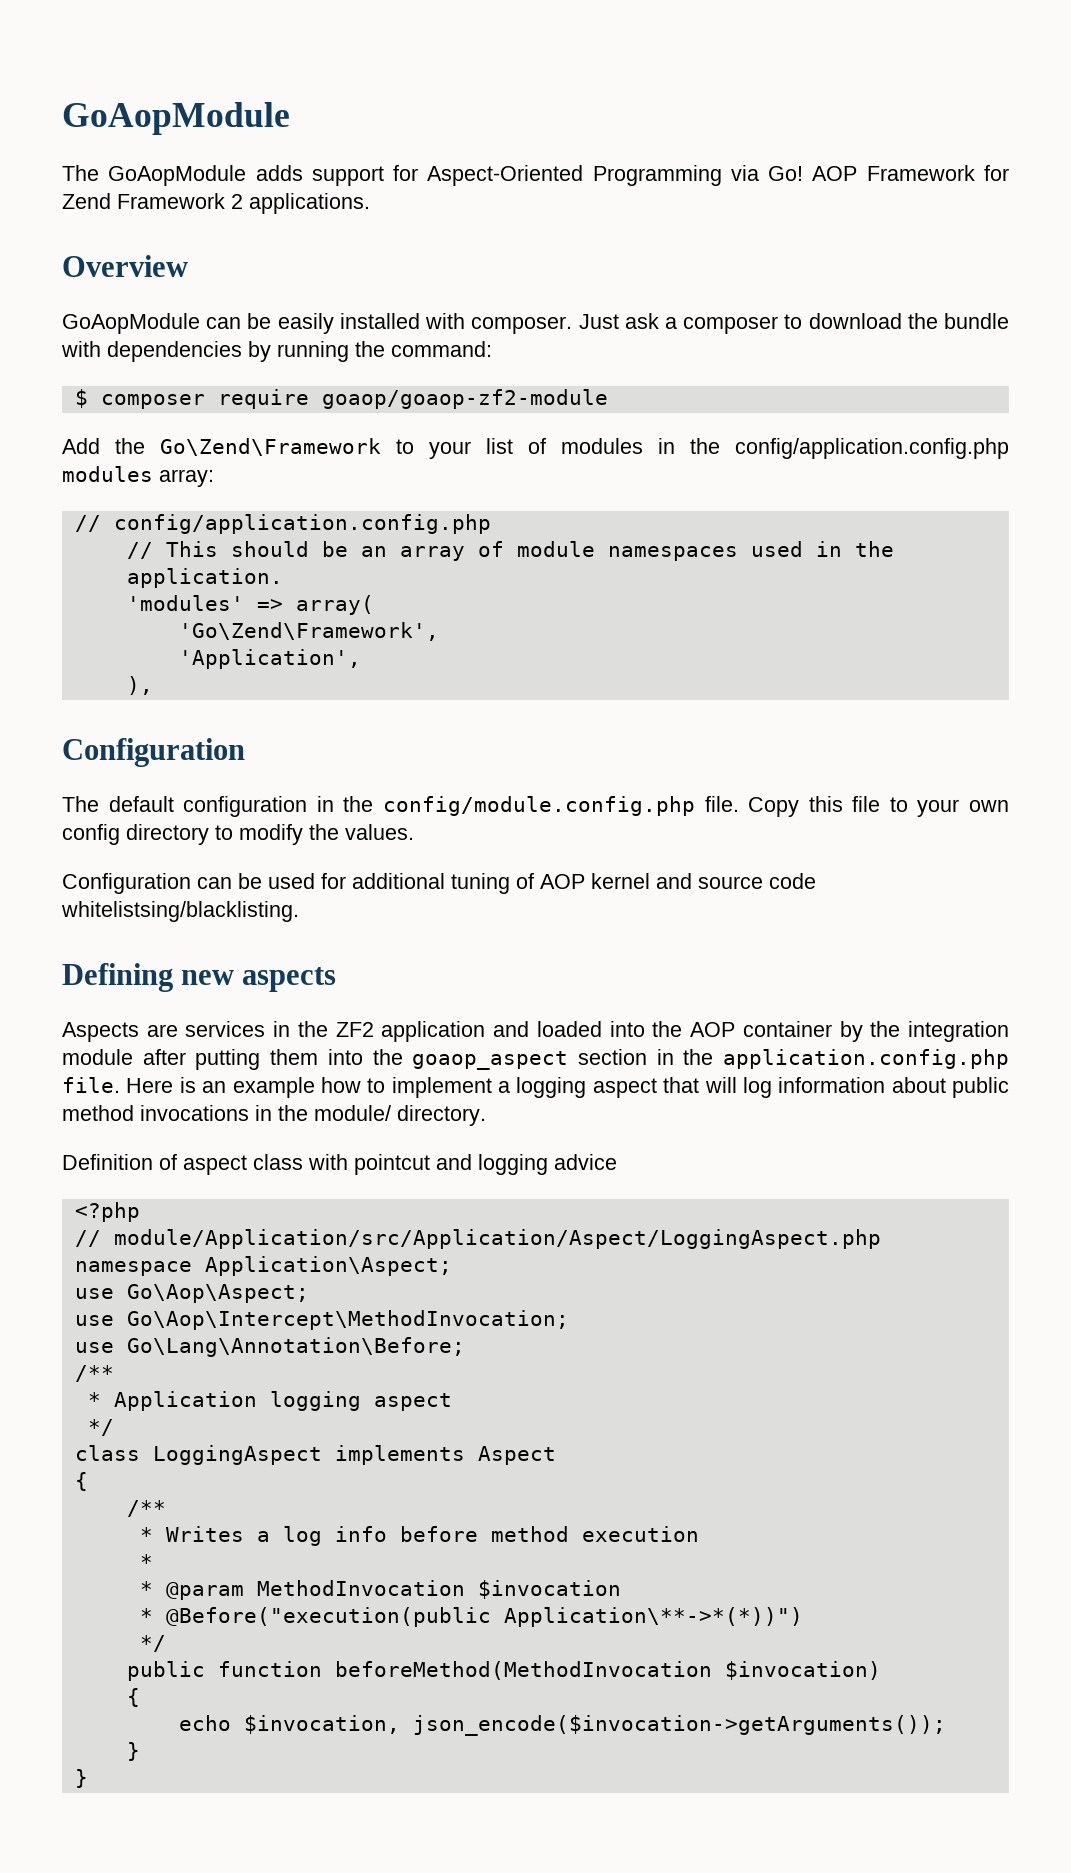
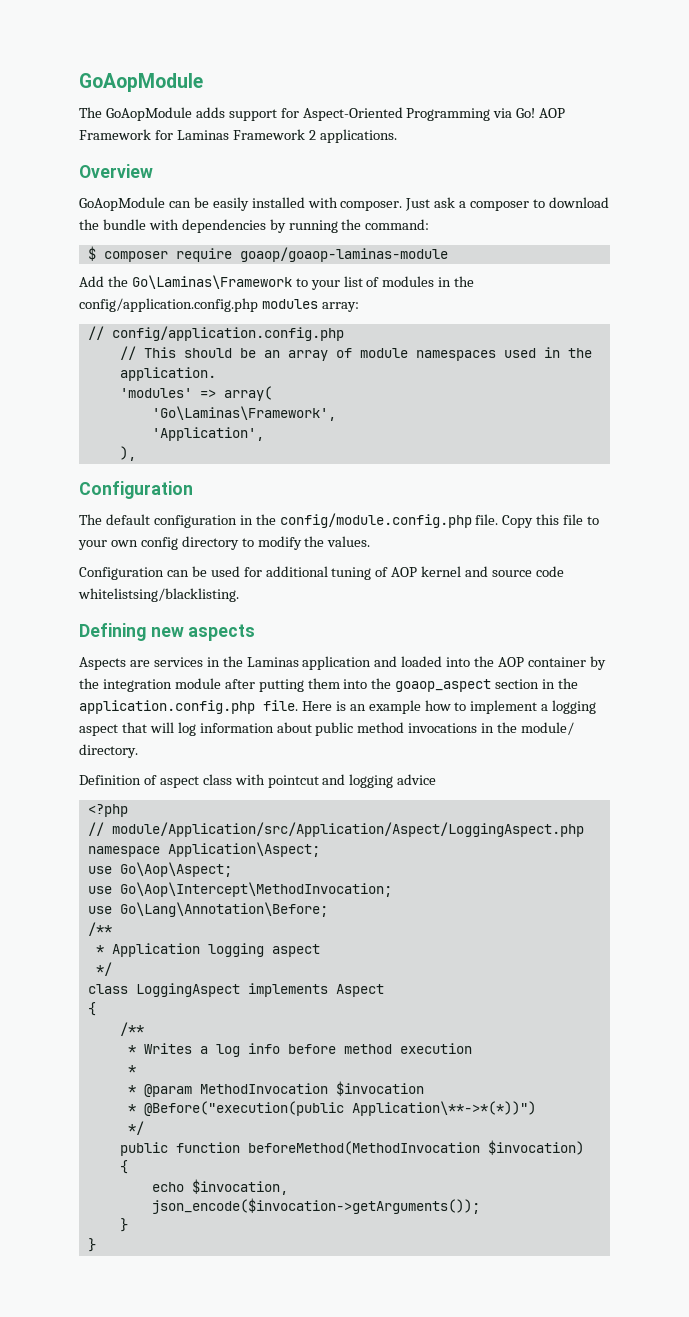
- AOP Framework for Zend Framework 2 applications.
+ AOP Framework for Laminas Framework 2 applications.
- $ composer require goaop/goaop-zf2-module
+ $ composer require goaop/goaop-laminas-module
- Add the Go\Zend\Framework to your list of modules in the config/application.config.php modules array:
+ Add the Go\Laminas\Framework to your list of modules in the config/application.config.php modules array:
- 'Go\Zend\Framework',
+ 'Go\Laminas\Framework',
- Aspects are services in the ZF2 application and loaded into the AOP container by the integration module after putting them into the goaop_aspect section in the application.config.php file.
+ Aspects are services in the Laminas application and loaded into the AOP container by the integration module after putting them into the goaop_aspect section in the application.config.php file.

